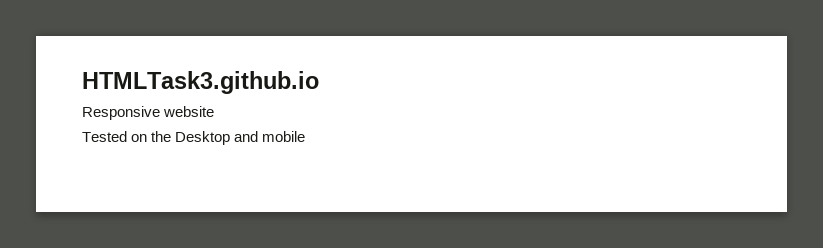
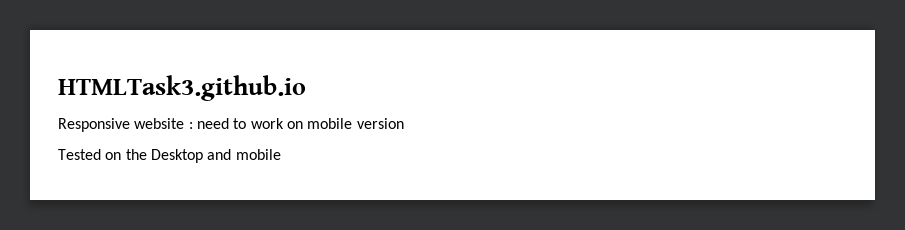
- Responsive website
+ Responsive website : need to work on mobile version

